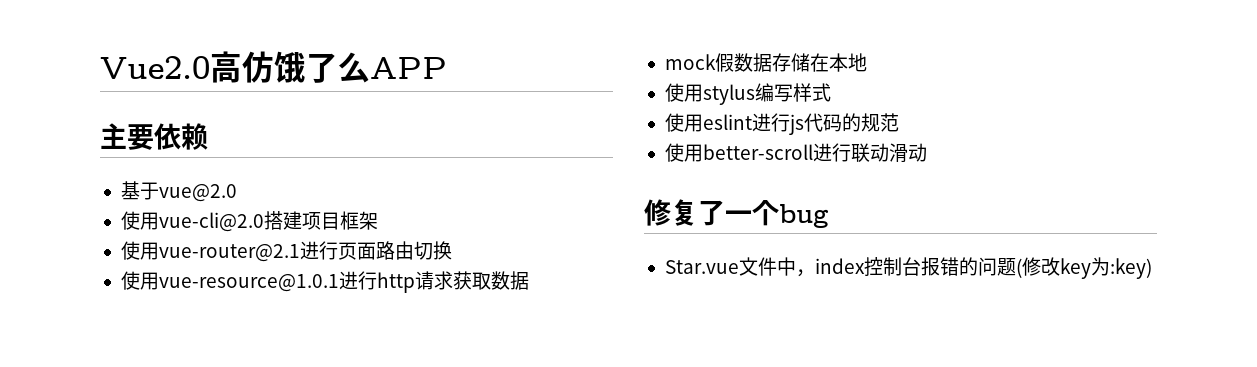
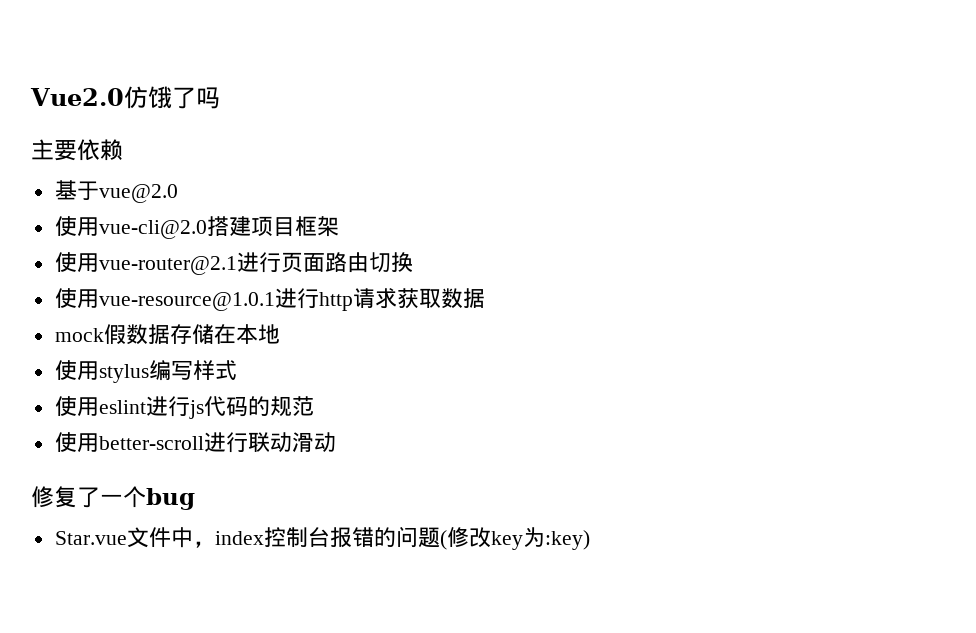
- Vue2.0高仿饿了么APP
+ Vue2.0仿饿了吗

